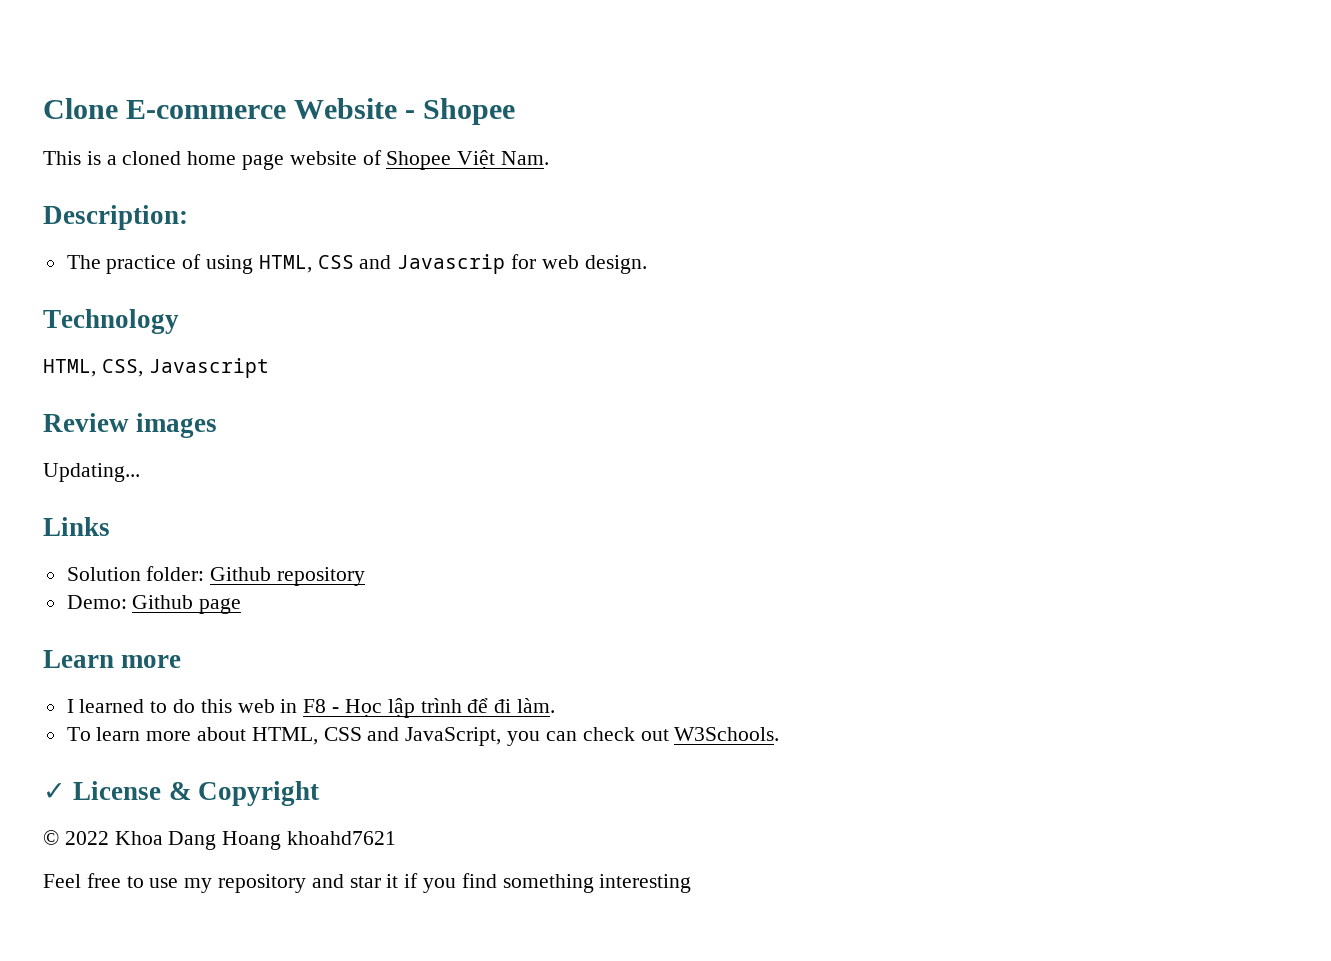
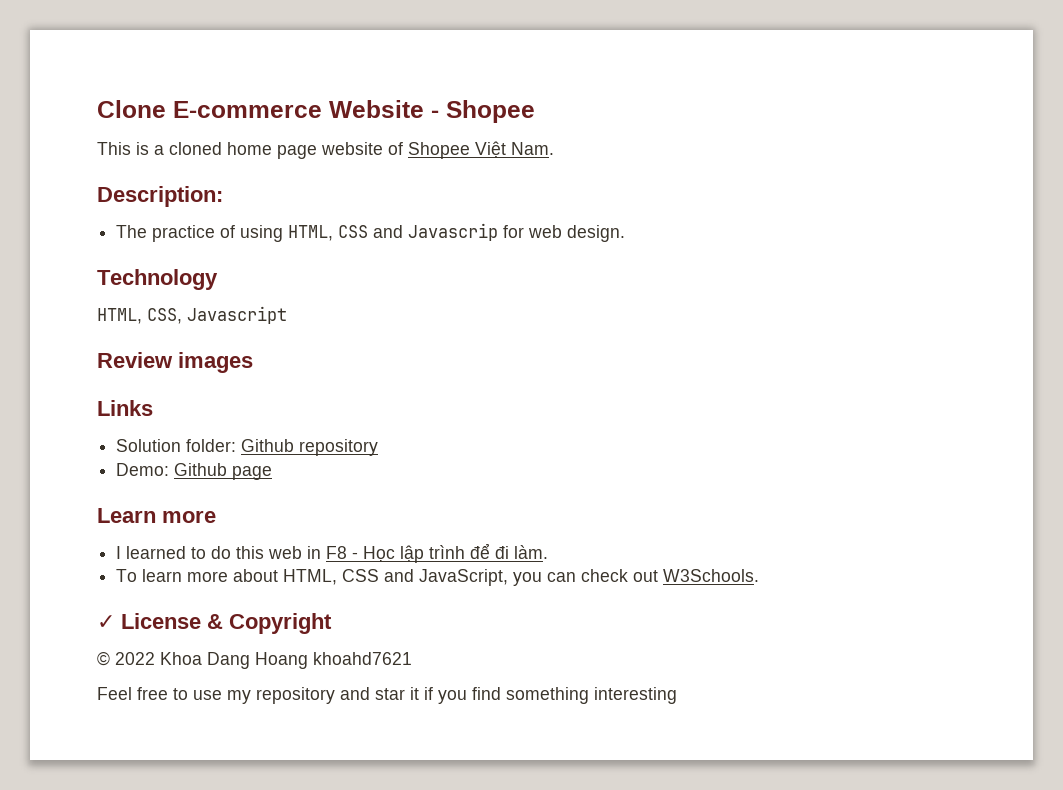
- Updating...

